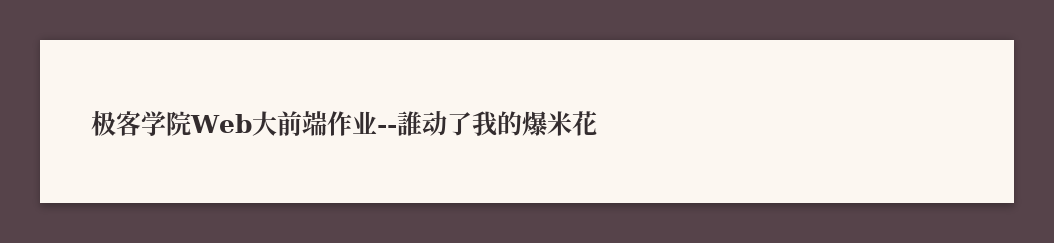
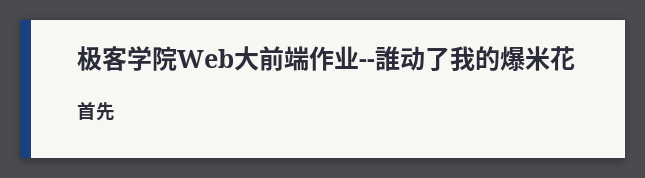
+ 首先

